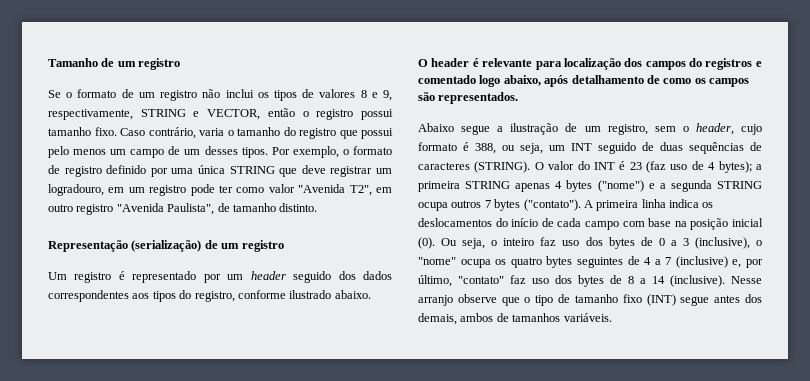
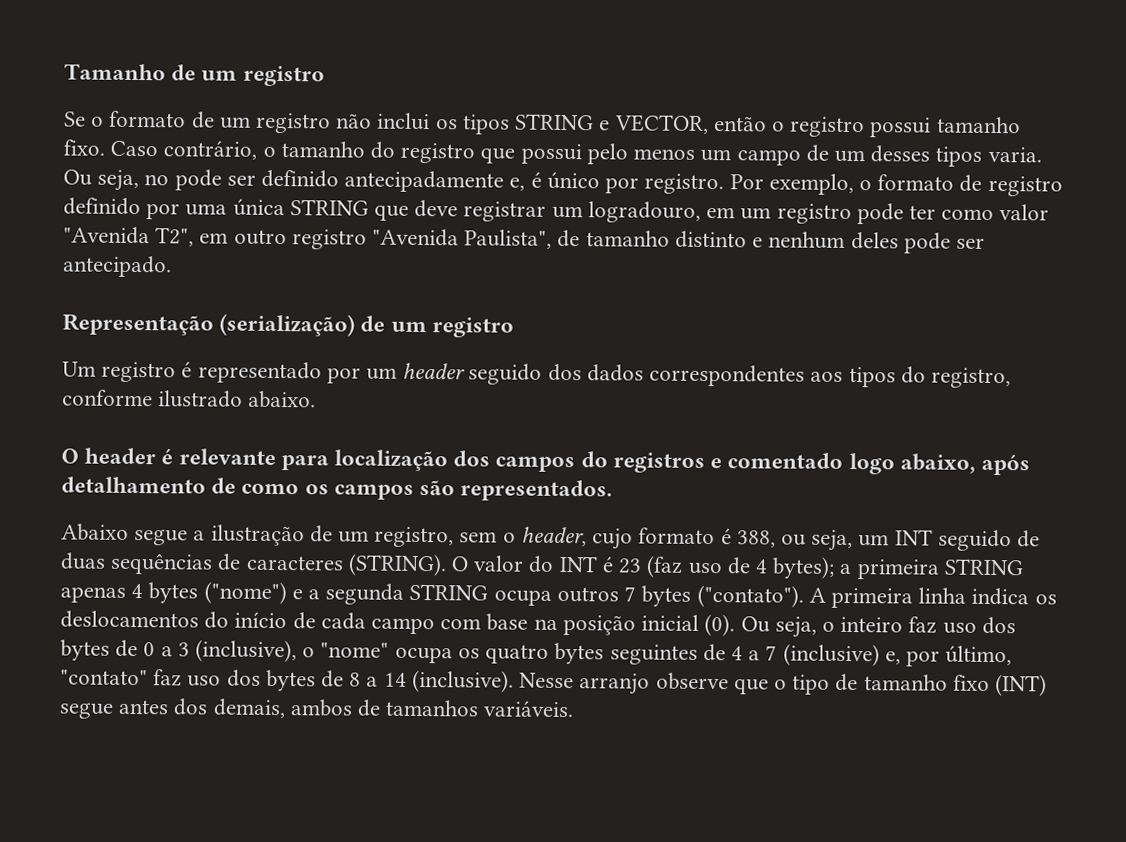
- Se o formato de um registro não inclui os tipos de valores 8 e 9, respectivamente, STRING e VECTOR, então o registro possui tamanho fixo.
+ Se o formato de um registro não inclui os tipos STRING e VECTOR, então o registro possui tamanho fixo.
- Caso contrário, varia o tamanho do registro que possui pelo menos um campo de um desses tipos.
+ Caso contrário, o tamanho do registro que possui pelo menos um campo de um desses tipos varia. Ou seja, no pode ser definido antecipadamente e, é único por registro.
- Por exemplo, o formato de registro definido por uma única STRING que deve registrar um logradouro, em um registro pode ter como valor "Avenida T2", em outro registro "Avenida Paulista", de tamanho distinto.
+ Por exemplo, o formato de registro definido por uma única STRING que deve registrar um logradouro, em um registro pode ter como valor "Avenida T2", em outro registro "Avenida Paulista", de tamanho distinto e nenhum deles pode ser antecipado.

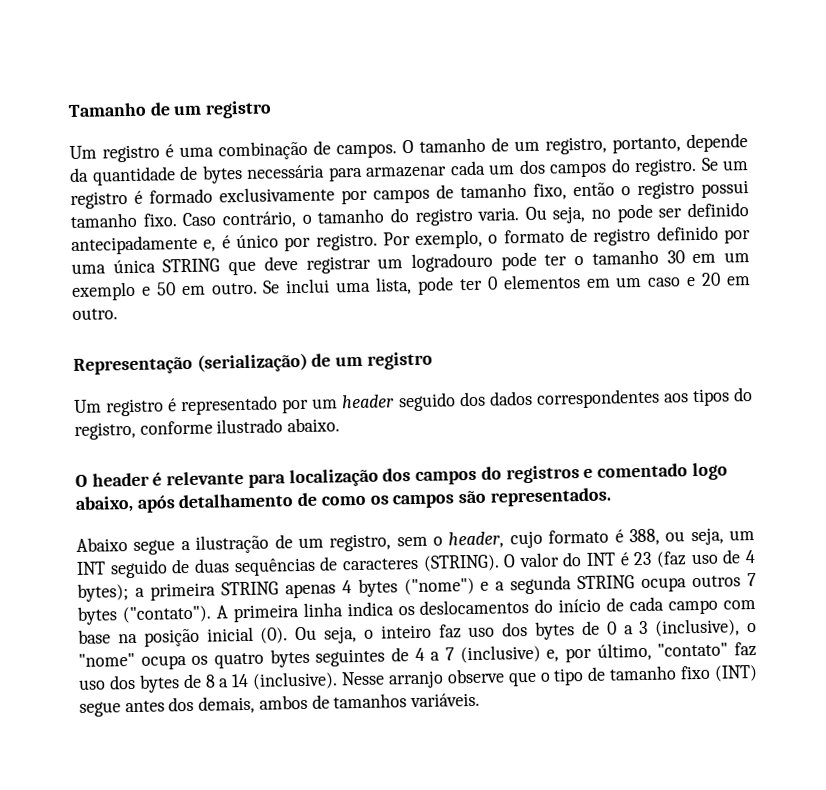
- Se o formato de um registro não inclui os tipos STRING e VECTOR, então o registro possui tamanho fixo.
+ Um registro é uma combinação de campos. O tamanho de um registro, portanto, depende da quantidade de bytes necessária para armazenar cada um dos campos do registro. Se um registro é formado exclusivamente por campos de tamanho fixo, então o registro possui tamanho fixo.
- Caso contrário, o tamanho do registro que possui pelo menos um campo de um desses tipos varia.
+ Caso contrário, o tamanho do registro varia.
- Por exemplo, o formato de registro definido por uma única STRING que deve registrar um logradouro, em um registro pode ter como valor "Avenida T2", em outro registro "Avenida Paulista", de tamanho distinto e nenhum deles pode ser antecipado.
+ Por exemplo, o formato de registro definido por uma única STRING que deve registrar um logradouro pode ter o tamanho 30 em um exemplo e 50 em outro. Se inclui uma lista, pode ter 0 elementos em um caso e 20 em outro.

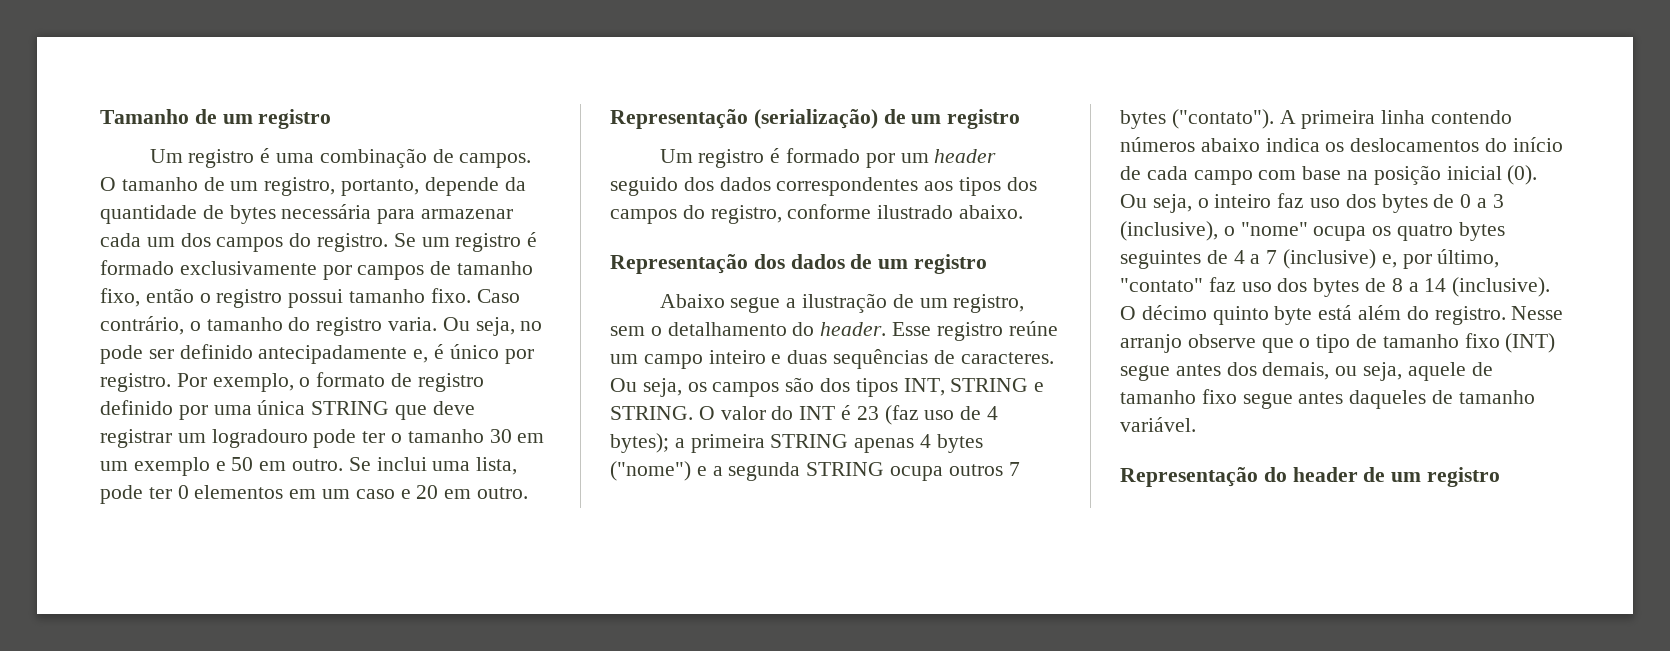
- Um registro é representado por um header seguido dos dados correspondentes aos tipos do registro, conforme ilustrado abaixo.
+ Um registro é formado por um header seguido dos dados correspondentes aos tipos dos campos do registro, conforme ilustrado abaixo.
- O header é relevante para localização dos campos do registros e comentado logo abaixo, após detalhamento de como os campos são representados.
+ Representação dos dados de um registro
- Abaixo segue a ilustração de um registro, sem o header, cujo formato é 388, ou seja, um INT seguido de duas sequências de caracteres (STRING).
+ Abaixo segue a ilustração de um registro, sem o detalhamento do header. Esse registro reúne um campo inteiro e duas sequências de caracteres. Ou seja, os campos são dos tipos INT, STRING e STRING.
- A primeira linha indica os deslocamentos do início de cada campo com base na posição inicial (0).
+ A primeira linha contendo números abaixo indica os deslocamentos do início de cada campo com base na posição inicial (0).
+ O décimo quinto byte está além do registro.
- Nesse arranjo observe que o tipo de tamanho fixo (INT) segue antes dos demais, ambos de tamanhos variáveis.
+ Nesse arranjo observe que o tipo de tamanho fixo (INT) segue antes dos demais, ou seja, aquele de tamanho fixo segue antes daqueles de tamanho variável.
+ Representação do header de um registro

